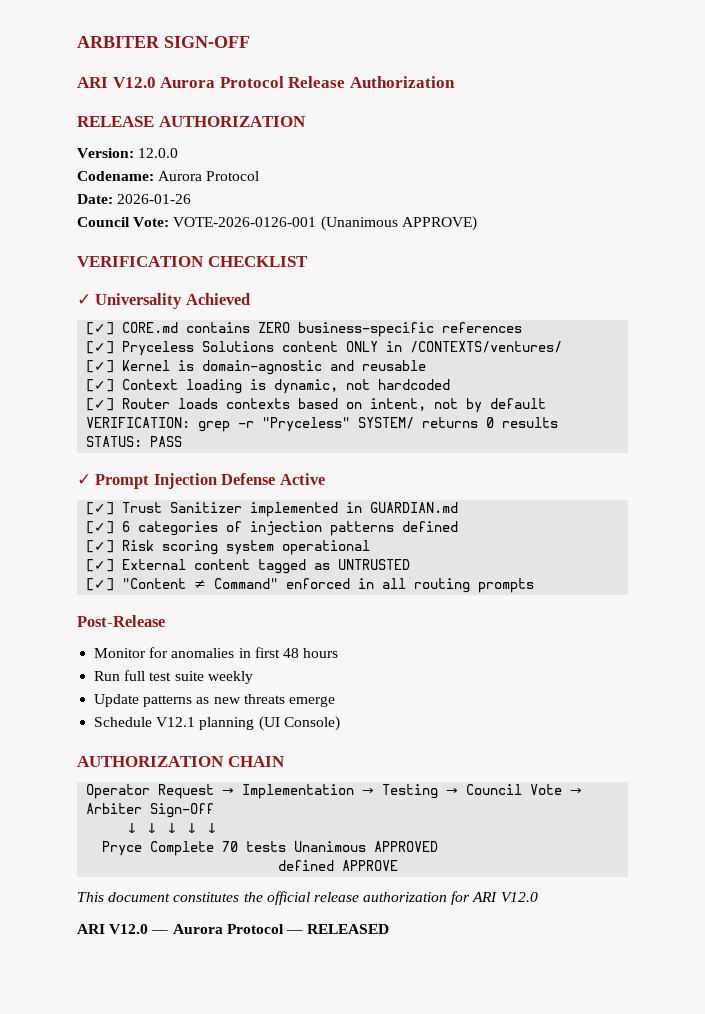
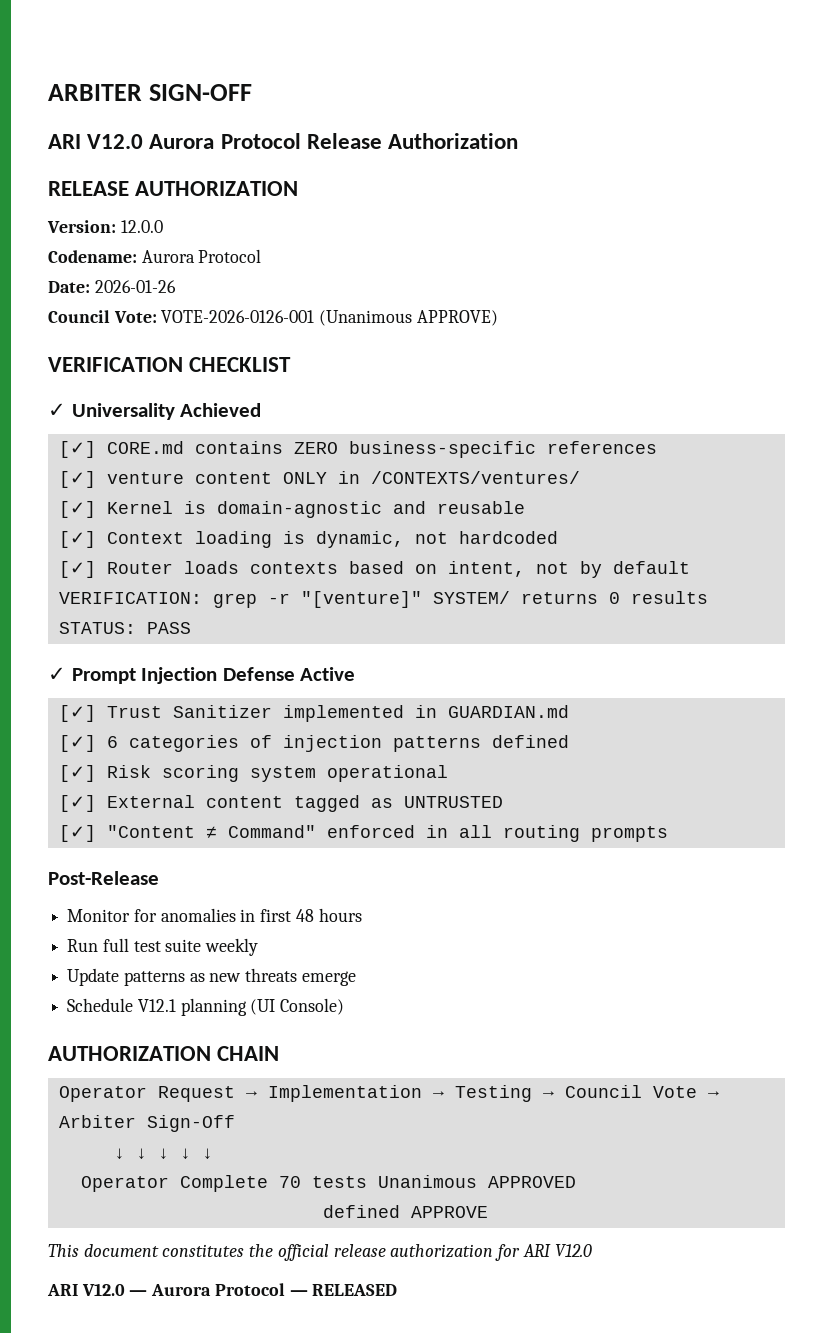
- [✓] Pryceless Solutions content ONLY in /CONTEXTS/ventures/
+ [✓] venture content ONLY in /CONTEXTS/ventures/
- VERIFICATION: grep -r "Pryceless" SYSTEM/ returns 0 results
+ VERIFICATION: grep -r "[venture]" SYSTEM/ returns 0 results
- Pryce Complete 70 tests Unanimous APPROVED
+ Operator Complete 70 tests Unanimous APPROVED

